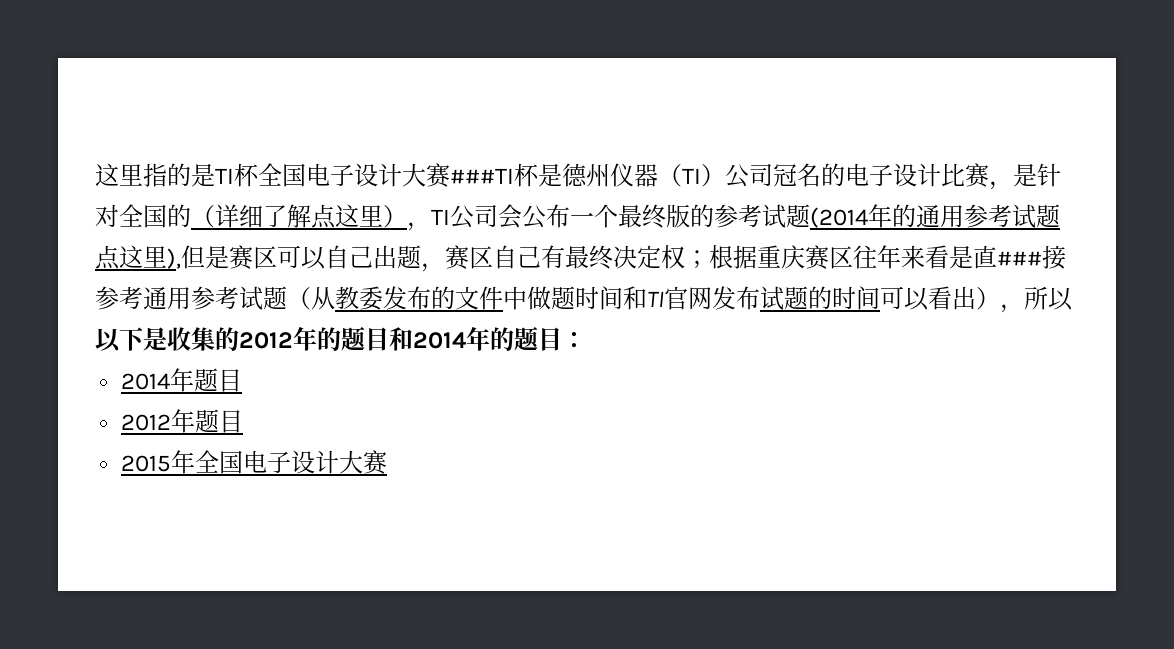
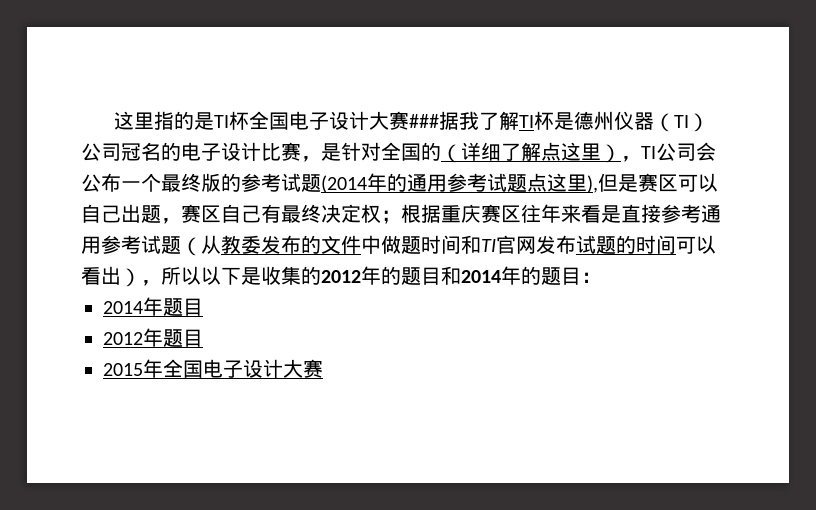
- 这里指的是TI杯全国电子设计大赛###TI杯是德州仪器（TI）公司冠名的电子设计比赛，是针对全国的（详细了解点这里），TI公司会公布一个最终版的参考试题(2014年的通用参考试题点这里),但是赛区可以自己出题，赛区自己有最终决定权；
+ 这里指的是TI杯全国电子设计大赛###据我了解TI杯是德州仪器（TI）公司冠名的电子设计比赛，是针对全国的（详细了解点这里），TI公司会公布一个最终版的参考试题(2014年的通用参考试题点这里),但是赛区可以自己出题，赛区自己有最终决定权；
- 根据重庆赛区往年来看是直###接参考通用参考试题（从教委发布的文件中做题时间和TI官网发布试题的时间可以看出），所以以下是收集的2012年的题目和2014年的题目：
+ 根据重庆赛区往年来看是直接参考通用参考试题（从教委发布的文件中做题时间和TI官网发布试题的时间可以看出），所以以下是收集的2012年的题目和2014年的题目：

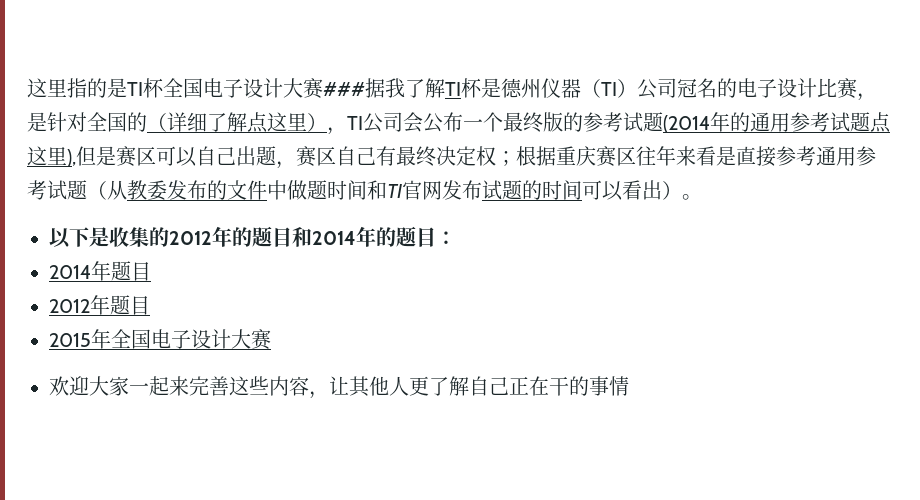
- 根据重庆赛区往年来看是直接参考通用参考试题（从教委发布的文件中做题时间和TI官网发布试题的时间可以看出），所以以下是收集的2012年的题目和2014年的题目：
+ 根据重庆赛区往年来看是直接参考通用参考试题（从教委发布的文件中做题时间和TI官网发布试题的时间可以看出）。
+ 以下是收集的2012年的题目和2014年的题目：
+ 欢迎大家一起来完善这些内容，让其他人更了解自己正在干的事情

